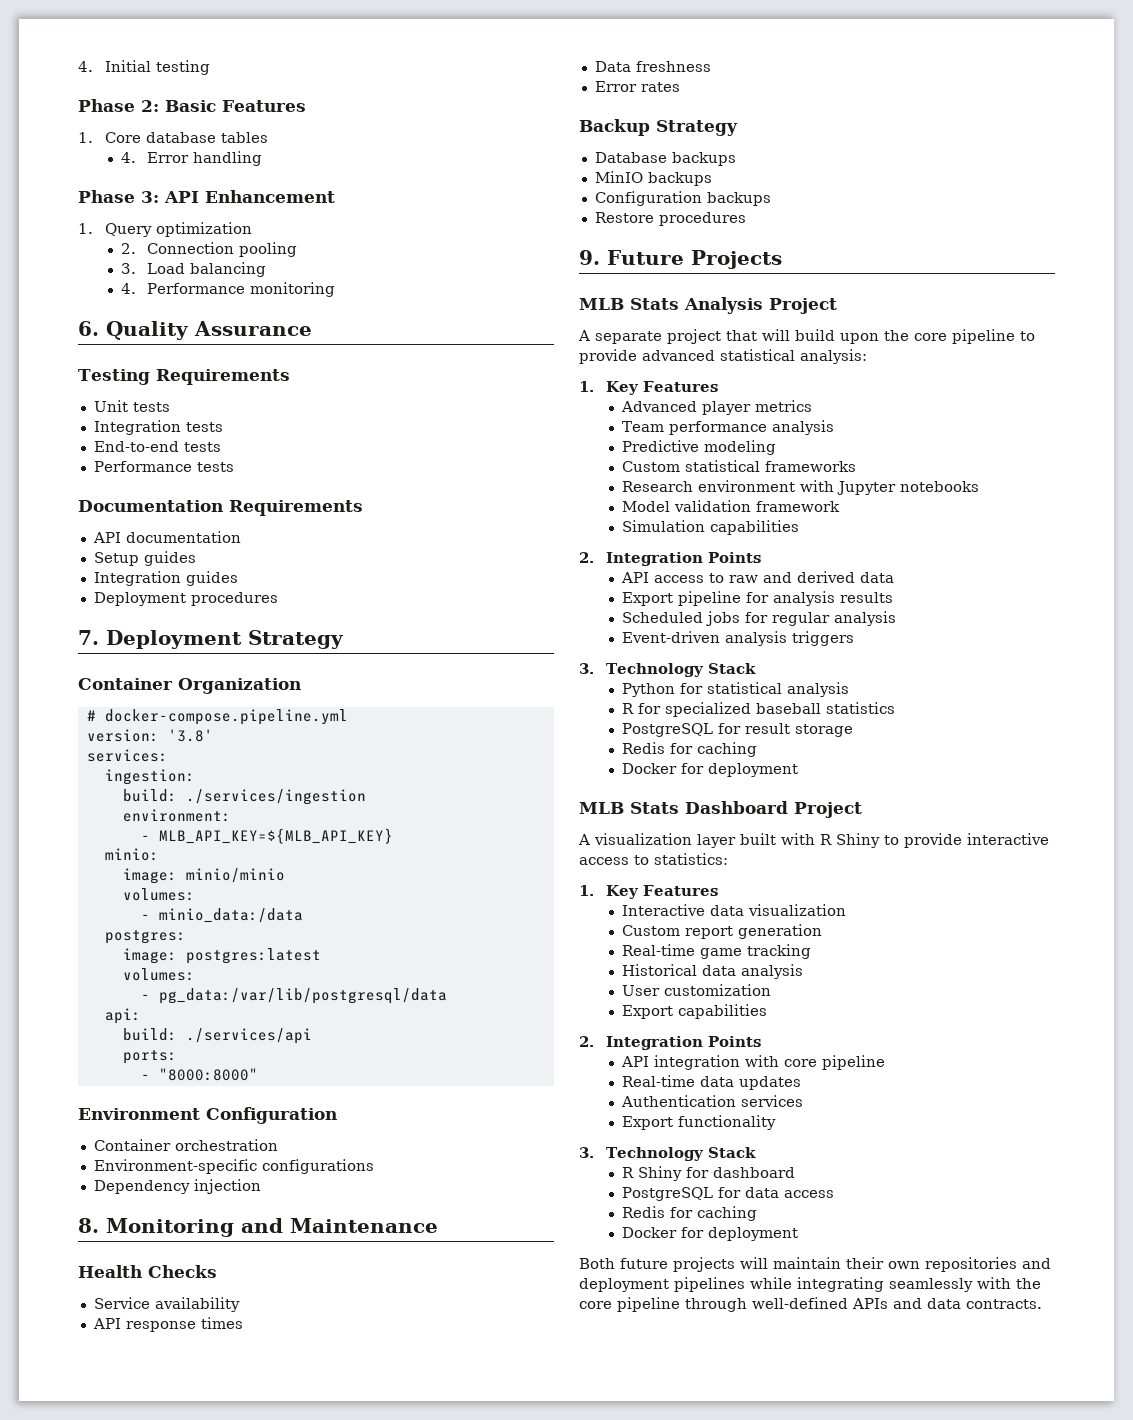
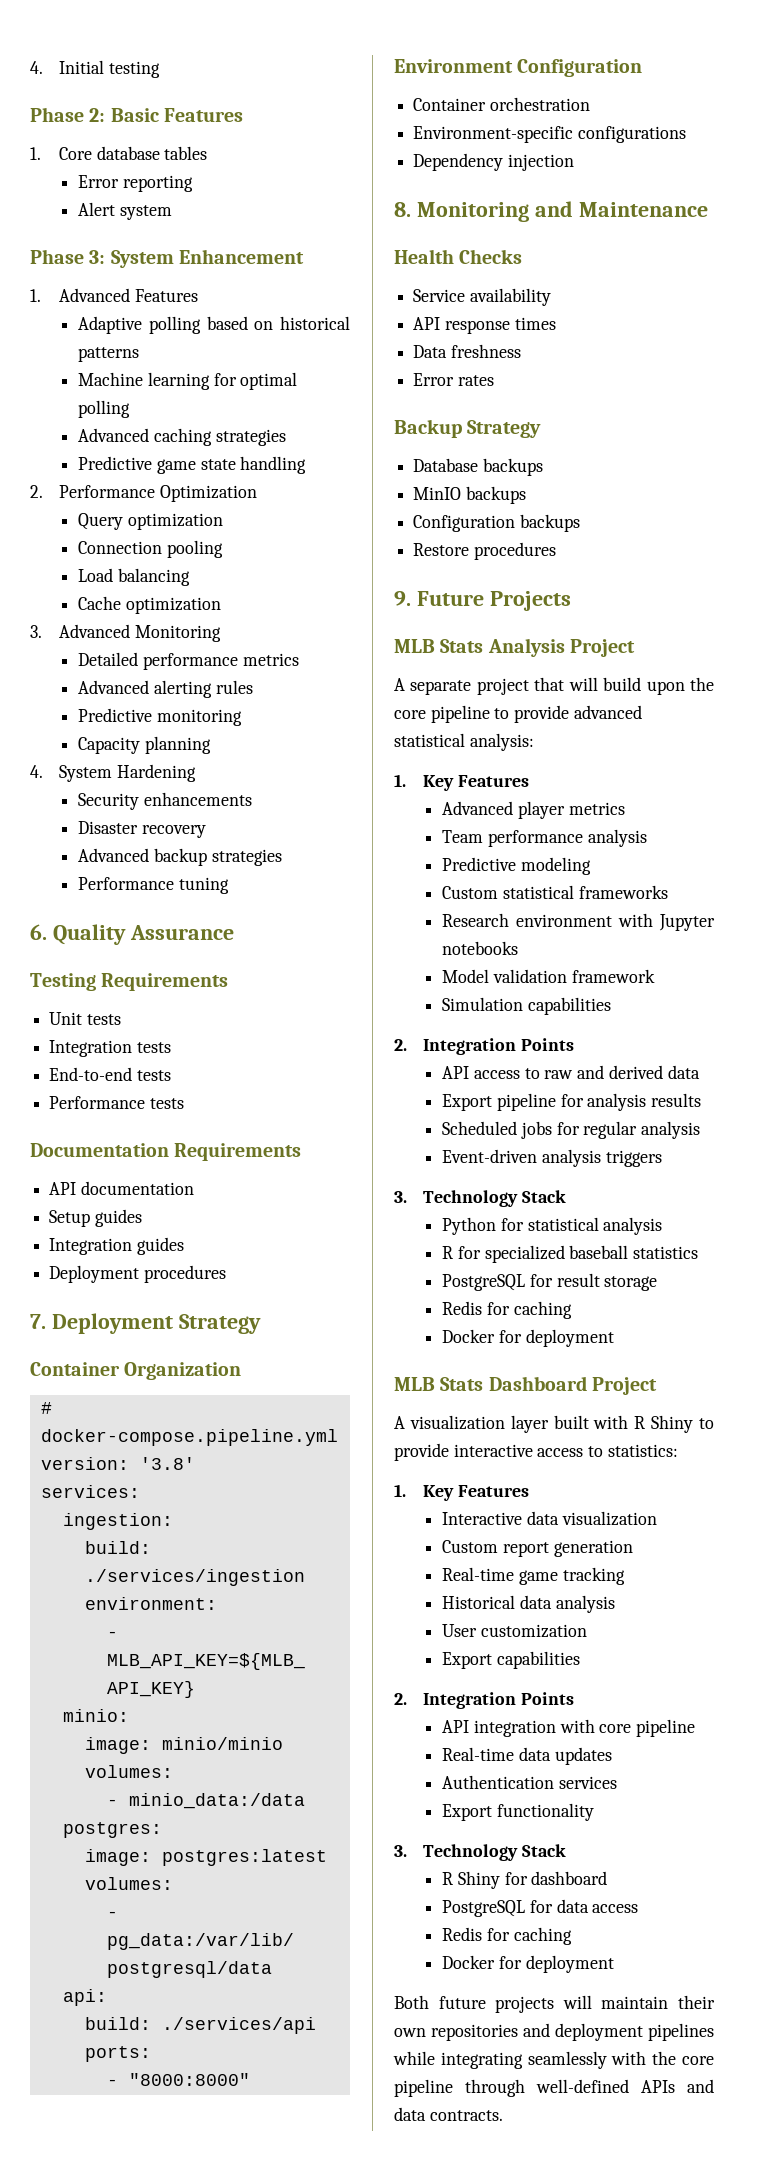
- 4. Error handling
+ Error reporting
+ Alert system
- Phase 3: API Enhancement
+ Phase 3: System Enhancement
- 1. Query optimization
+ 1. Advanced Features
+ Adaptive polling based on historical patterns
+ Machine learning for optimal polling
+ Advanced caching strategies
+ Predictive game state handling
+ 2. Performance Optimization
+ Query optimization
- 2. Connection pooling
+ Connection pooling
- 3. Load balancing
+ Load balancing
- 4. Performance monitoring
+ Cache optimization
+ 3. Advanced Monitoring
+ Detailed performance metrics
+ Advanced alerting rules
+ Predictive monitoring
+ Capacity planning
+ 4. System Hardening
+ Security enhancements
+ Disaster recovery
+ Advanced backup strategies
+ Performance tuning

